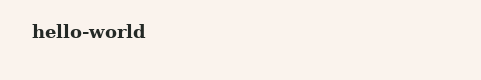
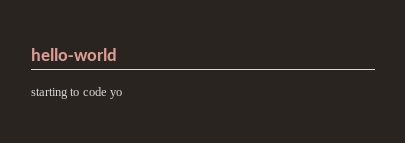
+ starting to code yo

